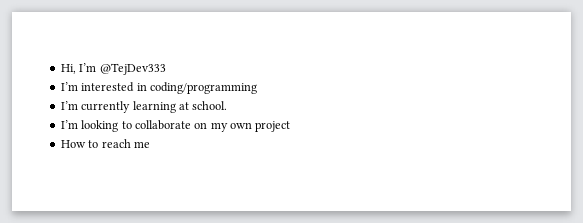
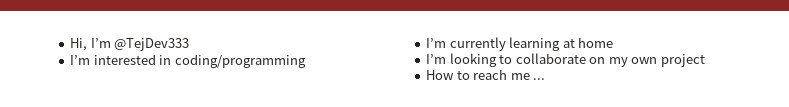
- I’m currently learning at school.
+ I’m currently learning at home
- How to reach me
+ How to reach me ...

